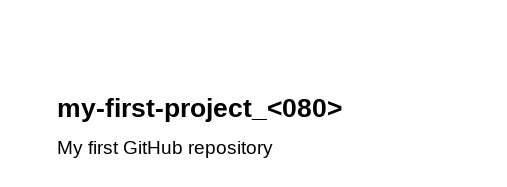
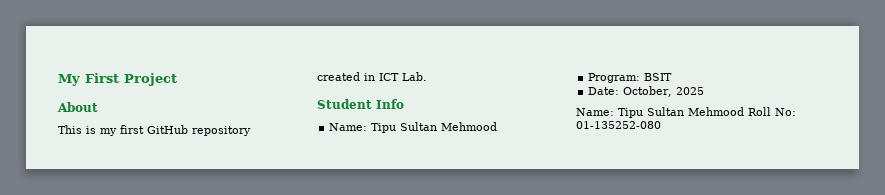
- my-first-project_<080>
- My first GitHub repository
+ My First Project
+ About
+ This is my first GitHub repository created in ICT Lab.
+ Student Info
+ Name: Tipu Sultan Mehmood
+ Program: BSIT
+ Date: October, 2025
+ Name: Tipu Sultan Mehmood Roll No: 01-135252-080

